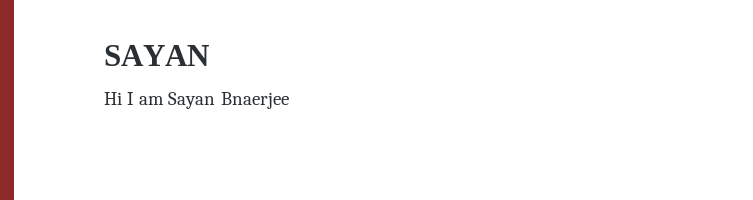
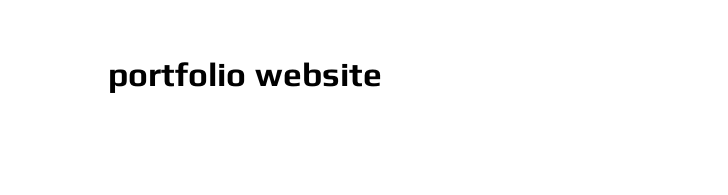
- SAYAN
- Hi I am Sayan Bnaerjee
+ portfolio website

